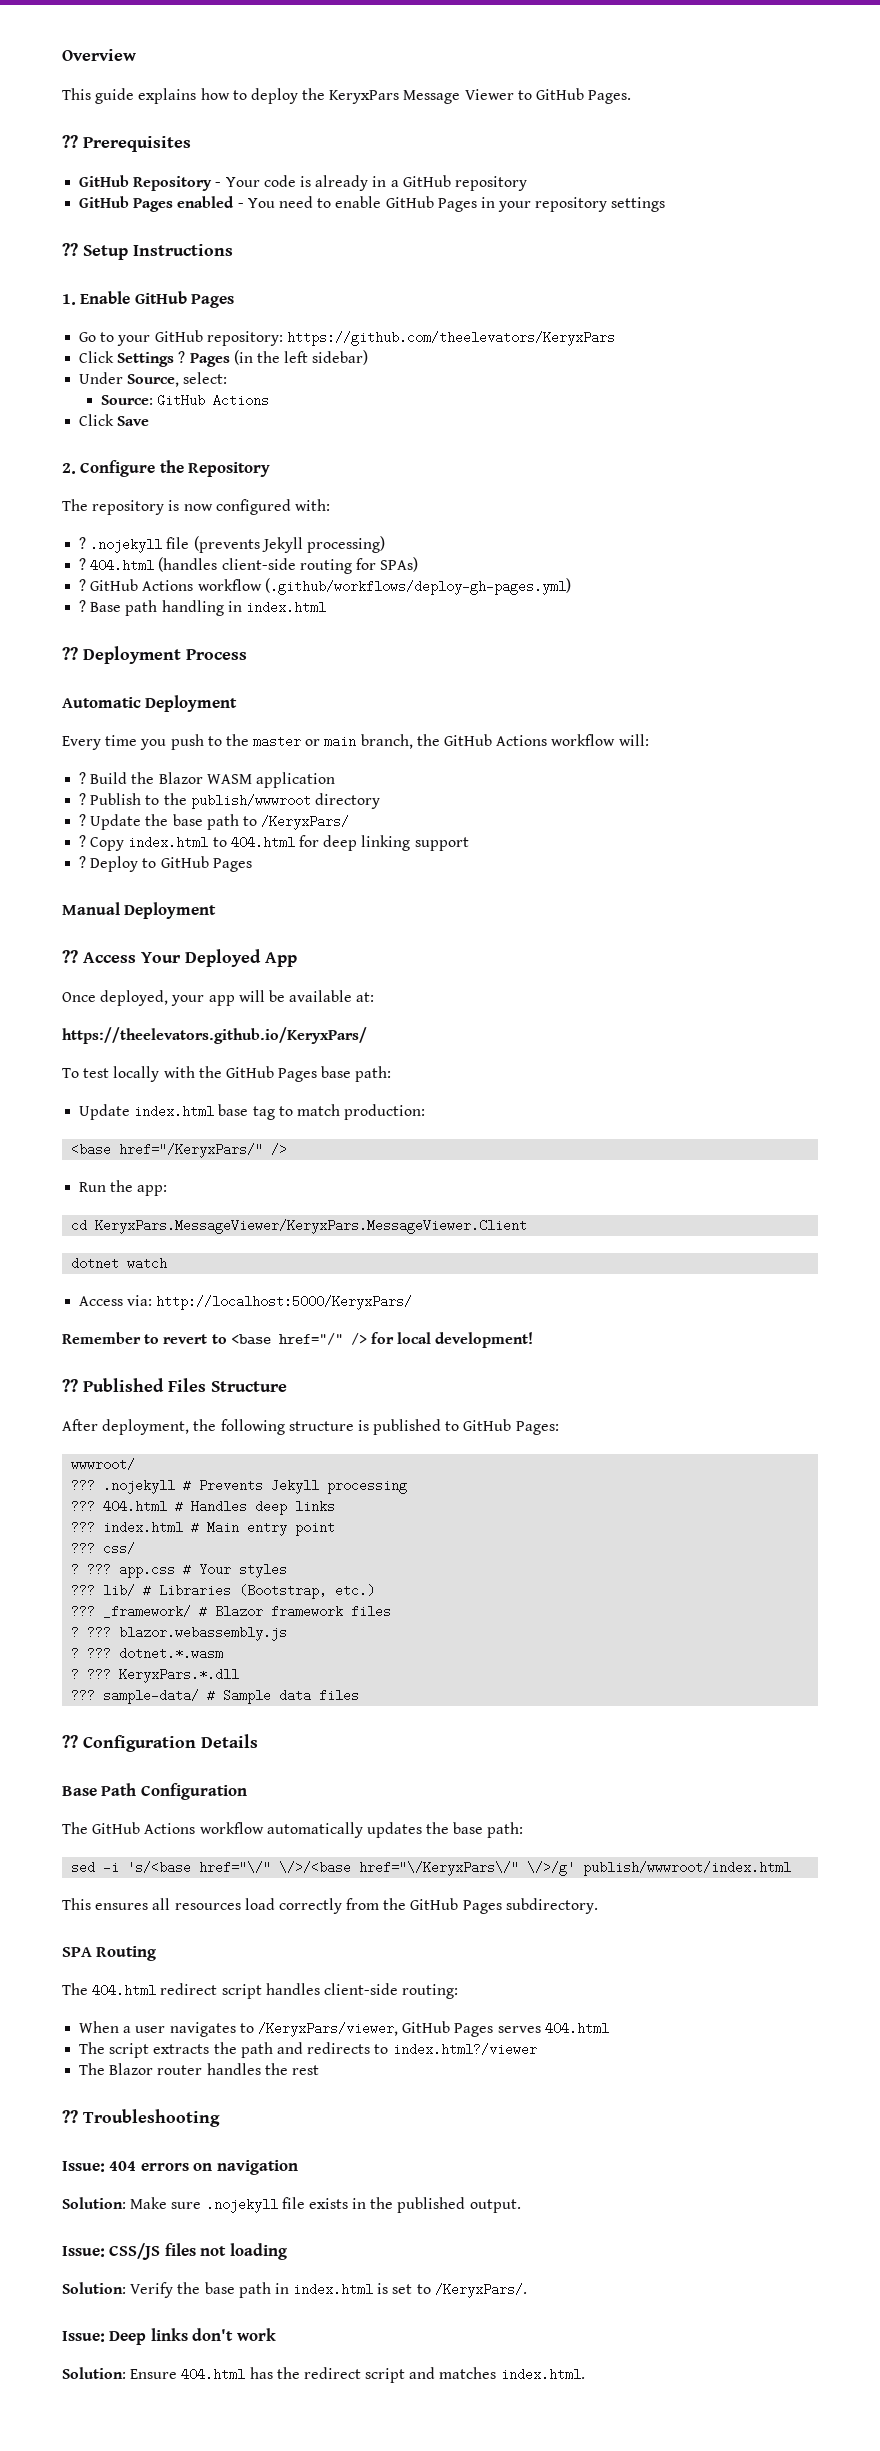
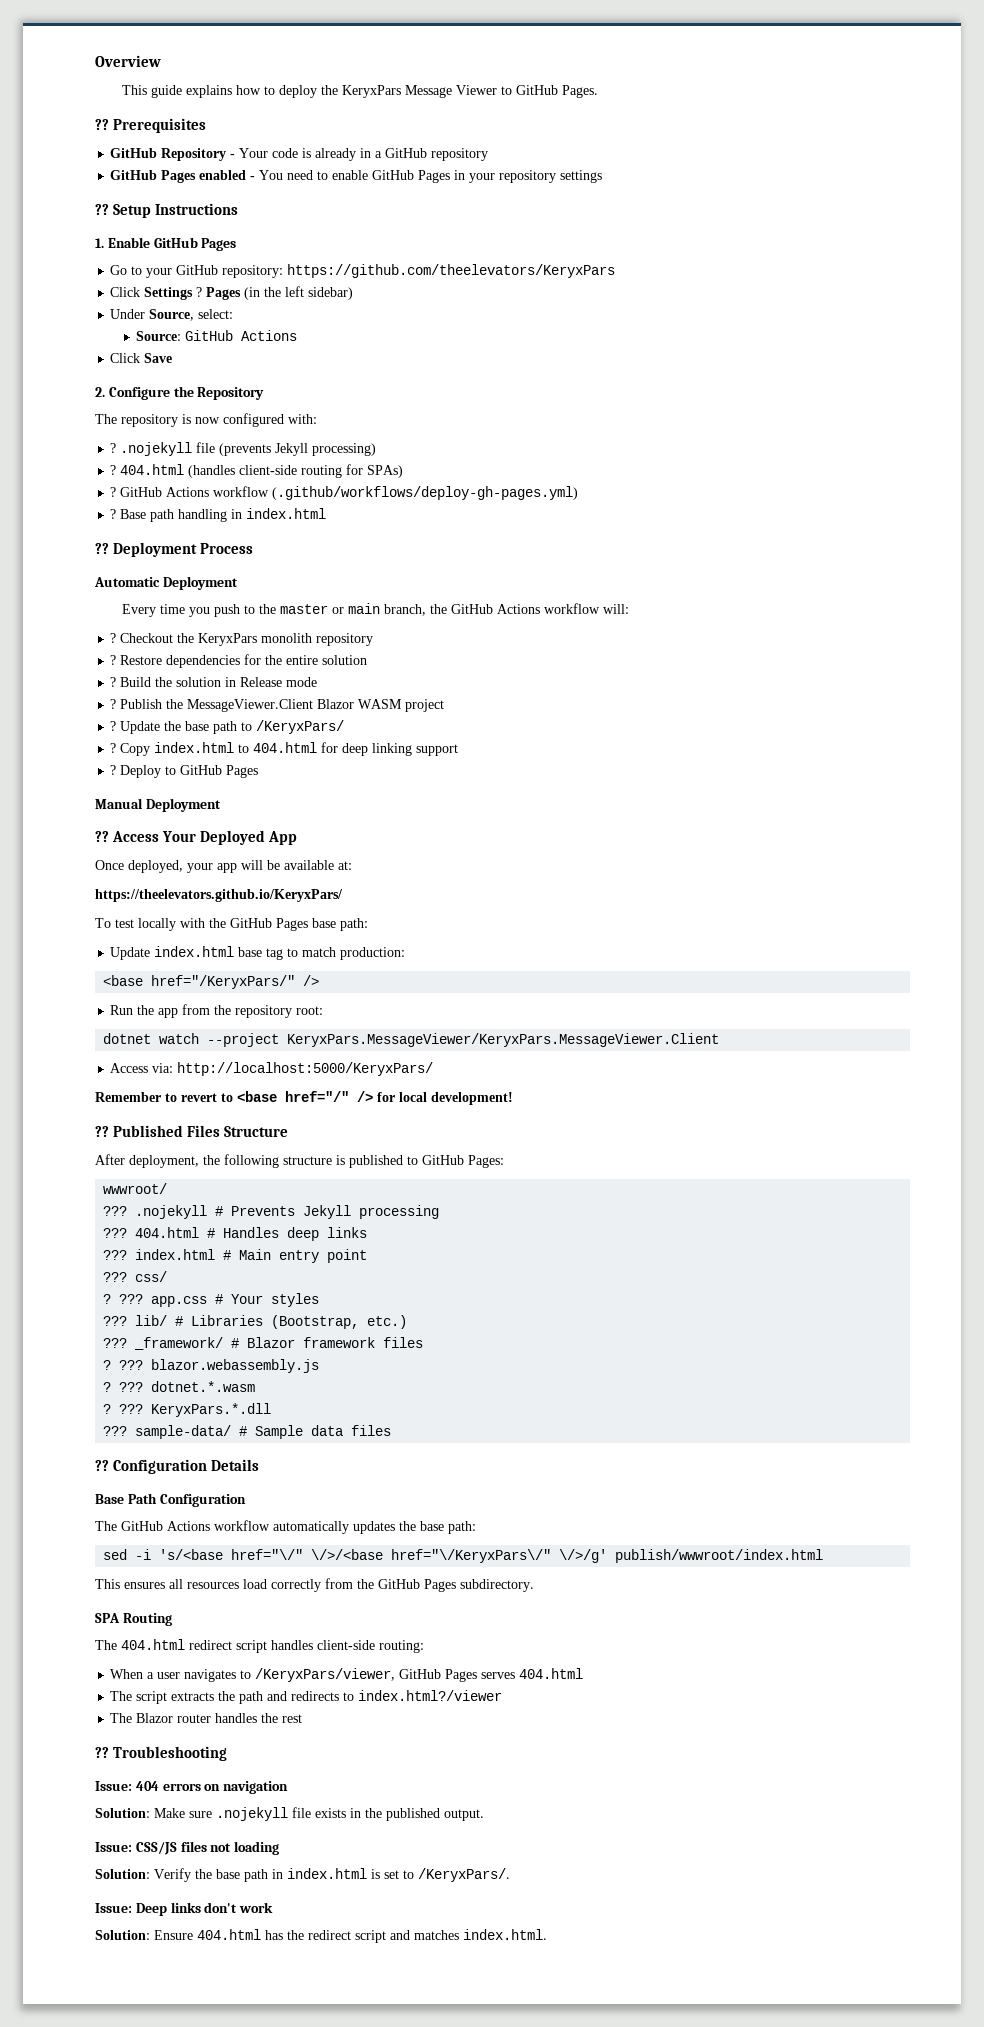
- Build the Blazor WASM application
- ? Publish to the publish/wwwroot directory
+ Checkout the KeryxPars monolith repository
+ ? Restore dependencies for the entire solution
+ ? Build the solution in Release mode
+ ? Publish the MessageViewer.Client Blazor WASM project
- Run the app:
- cd KeryxPars.MessageViewer/KeryxPars.MessageViewer.Client
+ Run the app from the repository root:
- dotnet watch
+ dotnet watch --project KeryxPars.MessageViewer/KeryxPars.MessageViewer.Client

